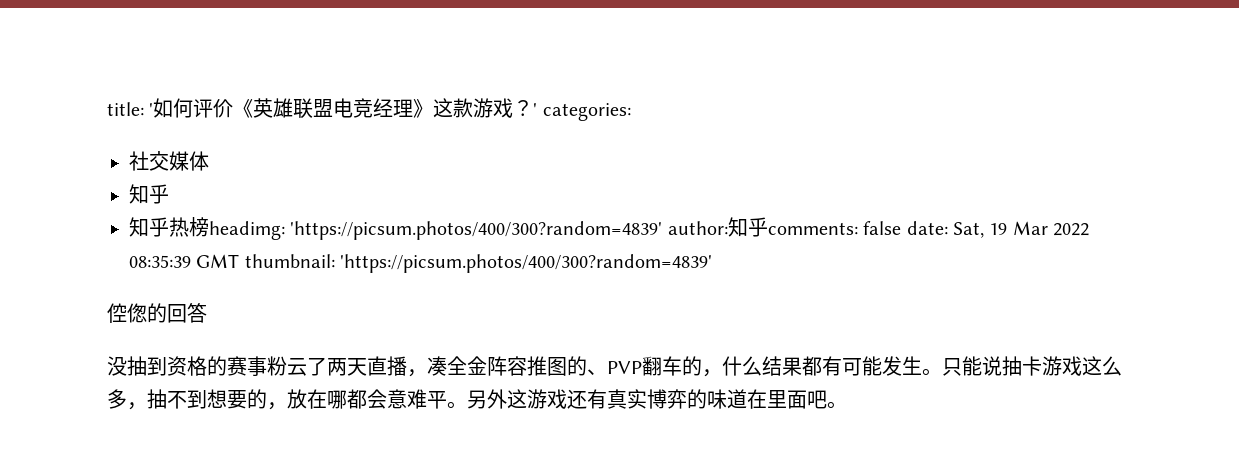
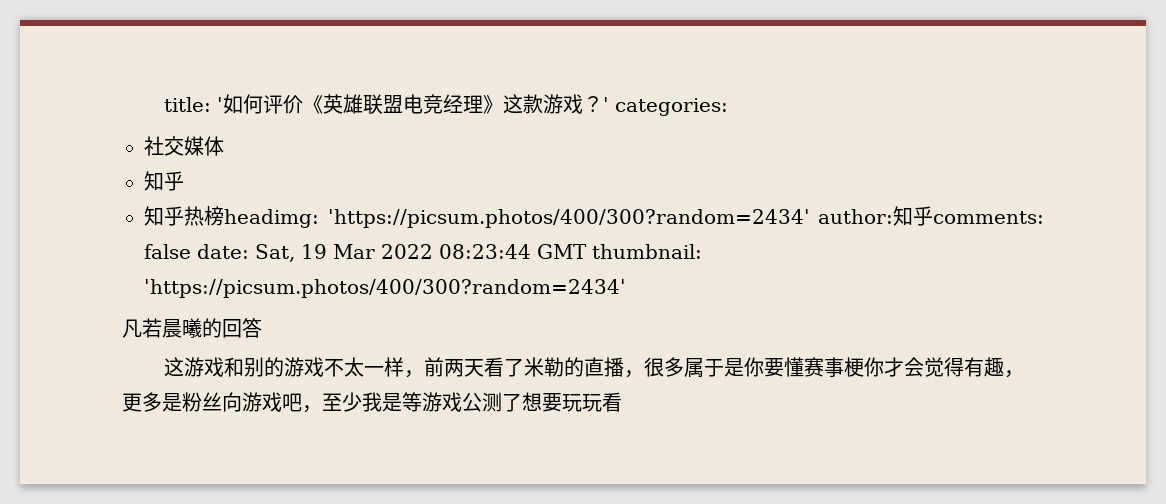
- 知乎热榜headimg: 'https://picsum.photos/400/300?random=4839' author:知乎comments: false date: Sat, 19 Mar 2022 08:35:39 GMT thumbnail: 'https://picsum.photos/400/300?random=4839'
- 倥偬的回答
+ 知乎热榜headimg: 'https://picsum.photos/400/300?random=2434' author:知乎comments: false date: Sat, 19 Mar 2022 08:23:44 GMT thumbnail: 'https://picsum.photos/400/300?random=2434'
+ 凡若晨曦的回答
- 没抽到资格的赛事粉云了两天直播，凑全金阵容推图的、PVP翻车的，什么结果都有可能发生。只能说抽卡游戏这么多，抽不到想要的，放在哪都会意难平。另外这游戏还有真实博弈的味道在里面吧。
+ 这游戏和别的游戏不太一样，前两天看了米勒的直播，很多属于是你要懂赛事梗你才会觉得有趣，更多是粉丝向游戏吧，至少我是等游戏公测了想要玩玩看

